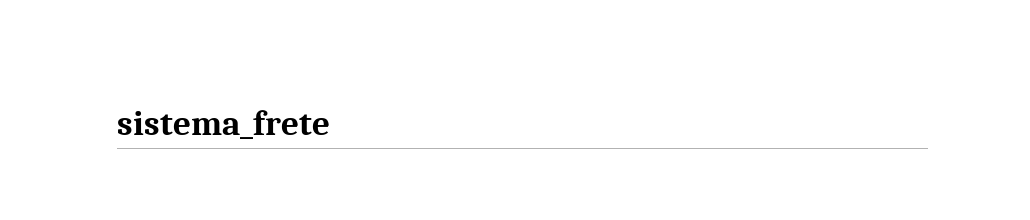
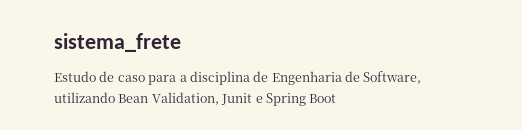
+ Estudo de caso para a disciplina de Engenharia de Software, utilizando Bean Validation, Junit e Spring Boot

